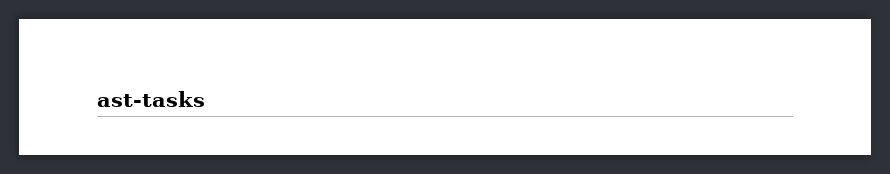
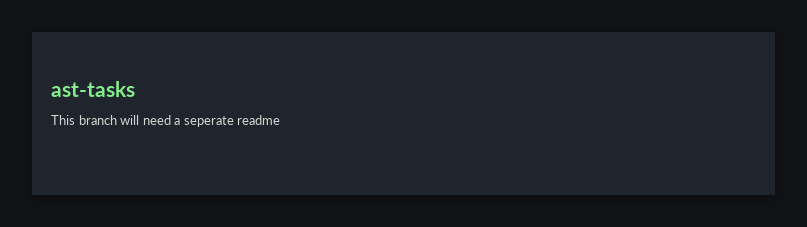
+ This branch will need a seperate readme

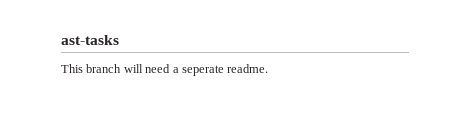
- This branch will need a seperate readme
+ This branch will need a seperate readme.

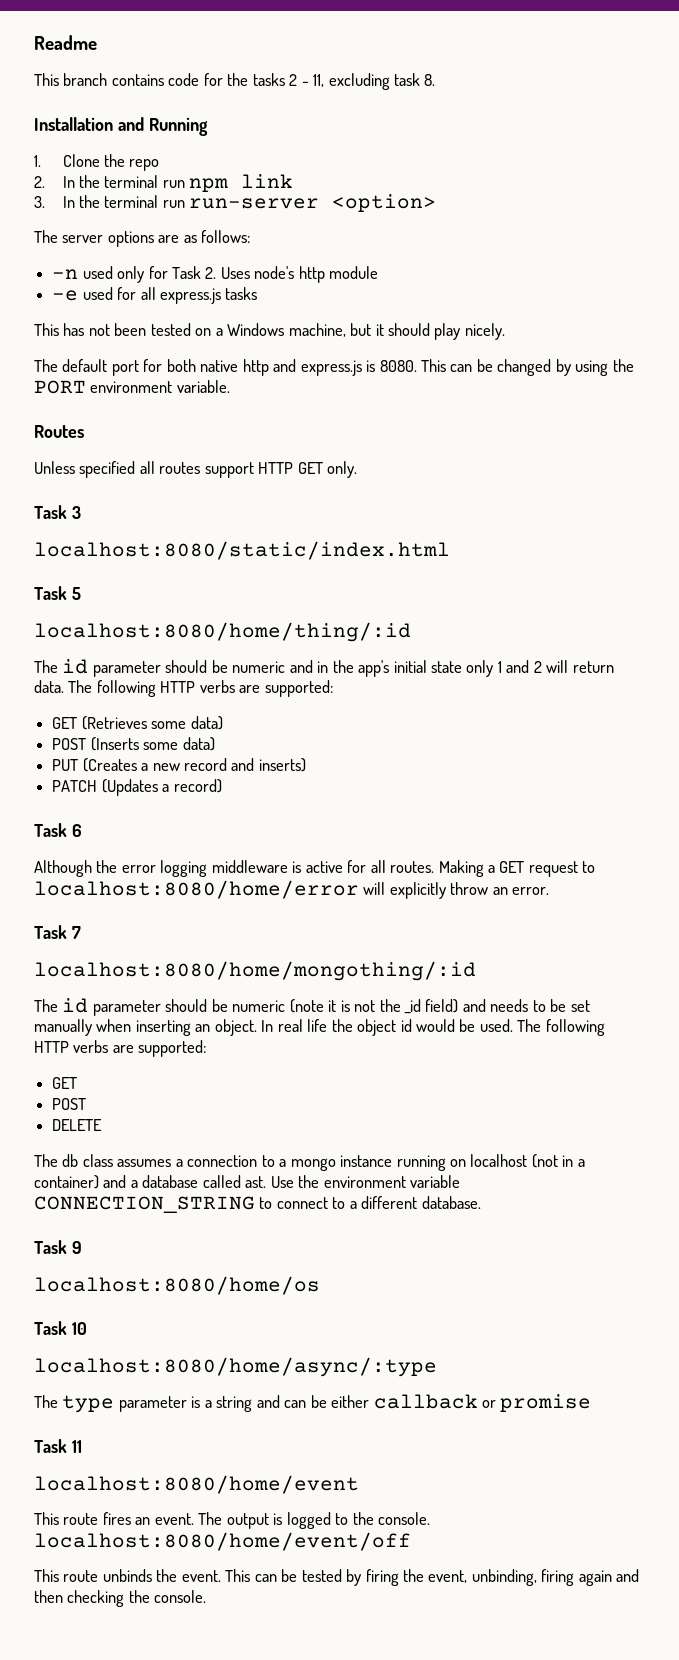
- ast-tasks
+ Readme
- This branch will need a seperate readme.
+ This branch contains code for the tasks 2 - 11, excluding task 8.
+ Installation and Running
+ 1. Clone the repo
+ 2. In the terminal run npm link
+ 3. In the terminal run run-server <option>
+ The server options are as follows:
+ -n used only for Task 2. Uses node's http module
+ -e used for all express.js tasks
+ This has not been tested on a Windows machine, but it should play nicely.
+ The default port for both native http and express.js is 8080. This can be changed by using the PORT environment variable.
+ Routes
+ Unless specified all routes support HTTP GET only.
+ Task 3
+ localhost:8080/static/index.html
+ Task 5
+ localhost:8080/home/thing/:id
+ The id parameter should be numeric and in the app's initial state only 1 and 2 will return data. The following HTTP verbs are supported:
+ GET (Retrieves some data)
+ POST (Inserts some data)
+ PUT (Creates a new record and inserts)
+ PATCH (Updates a record)
+ Task 6
+ Although the error logging middleware is active for all routes. Making a GET request to localhost:8080/home/error will explicitly throw an error.
+ Task 7
+ localhost:8080/home/mongothing/:id
+ The id parameter should be numeric (note it is not the _id field) and needs to be set manually when inserting an object. In real life the object id would be used. The following HTTP verbs are supported:
+ GET
+ POST
+ DELETE
+ The db class assumes a connection to a mongo instance running on localhost (not in a container) and a database called ast. Use the environment variable CONNECTION_STRING to connect to a different database.
+ Task 9
+ localhost:8080/home/os
+ Task 10
+ localhost:8080/home/async/:type
+ The type parameter is a string and can be either callback or promise
+ Task 11
+ localhost:8080/home/event
+ This route fires an event. The output is logged to the console. localhost:8080/home/event/off
+ This route unbinds the event. This can be tested by firing the event, unbinding, firing again and then checking the console.

